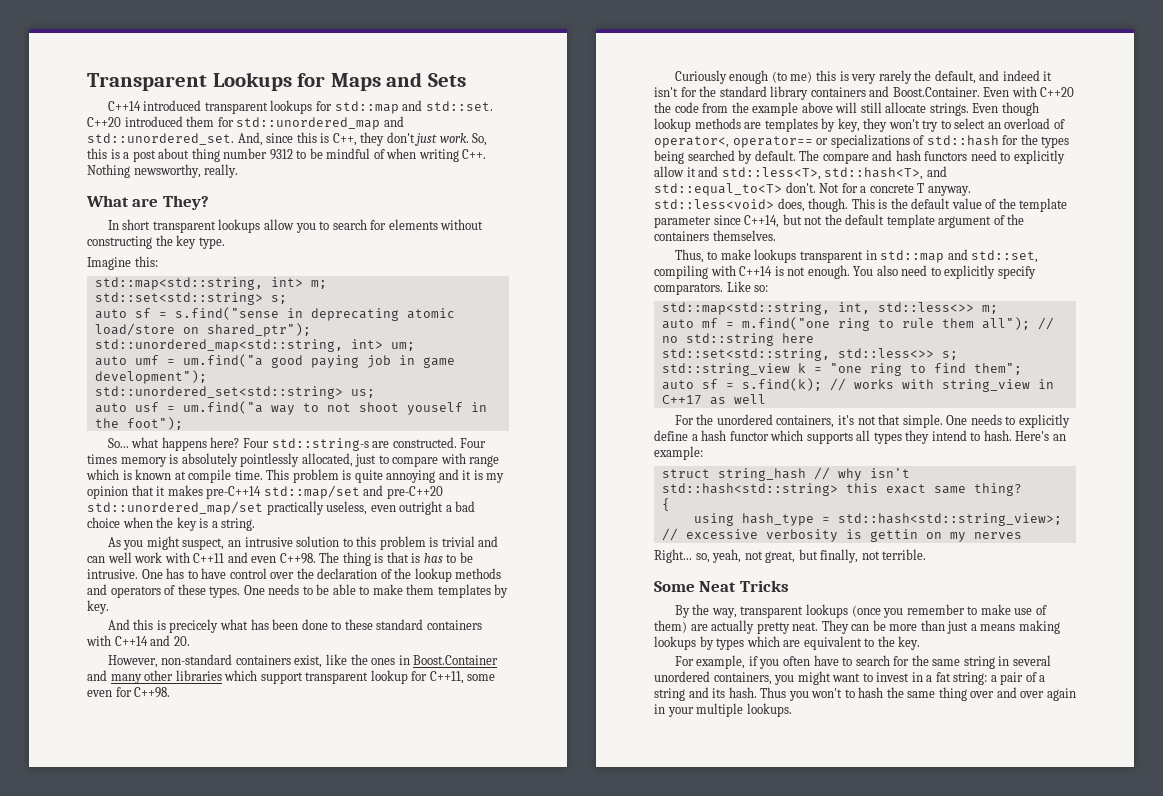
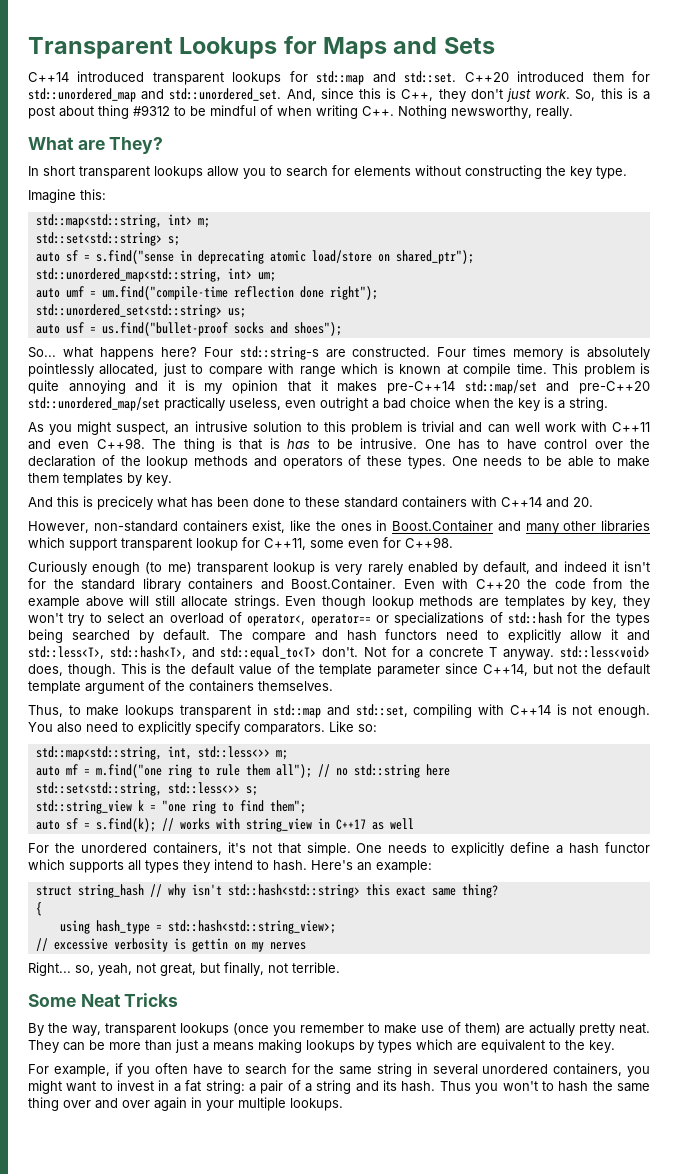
- So, this is a post about thing number 9312 to be mindful of when writing C++. Nothing newsworthy, really.
+ So, this is a post about thing #9312 to be mindful of when writing C++. Nothing newsworthy, really.
- auto umf = um.find("a good paying job in game development");
+ auto umf = um.find("compile-time reflection done right");
- auto usf = um.find("a way to not shoot youself in the foot");
+ auto usf = us.find("bullet-proof socks and shoes");
- Curiously enough (to me) this is very rarely the default, and indeed it isn't for the standard library containers and Boost.Container. Even with C++20 the code from the example above will still allocate strings.
+ Curiously enough (to me) transparent lookup is very rarely enabled by default, and indeed it isn't for the standard library containers and Boost.Container. Even with C++20 the code from the example above will still allocate strings.

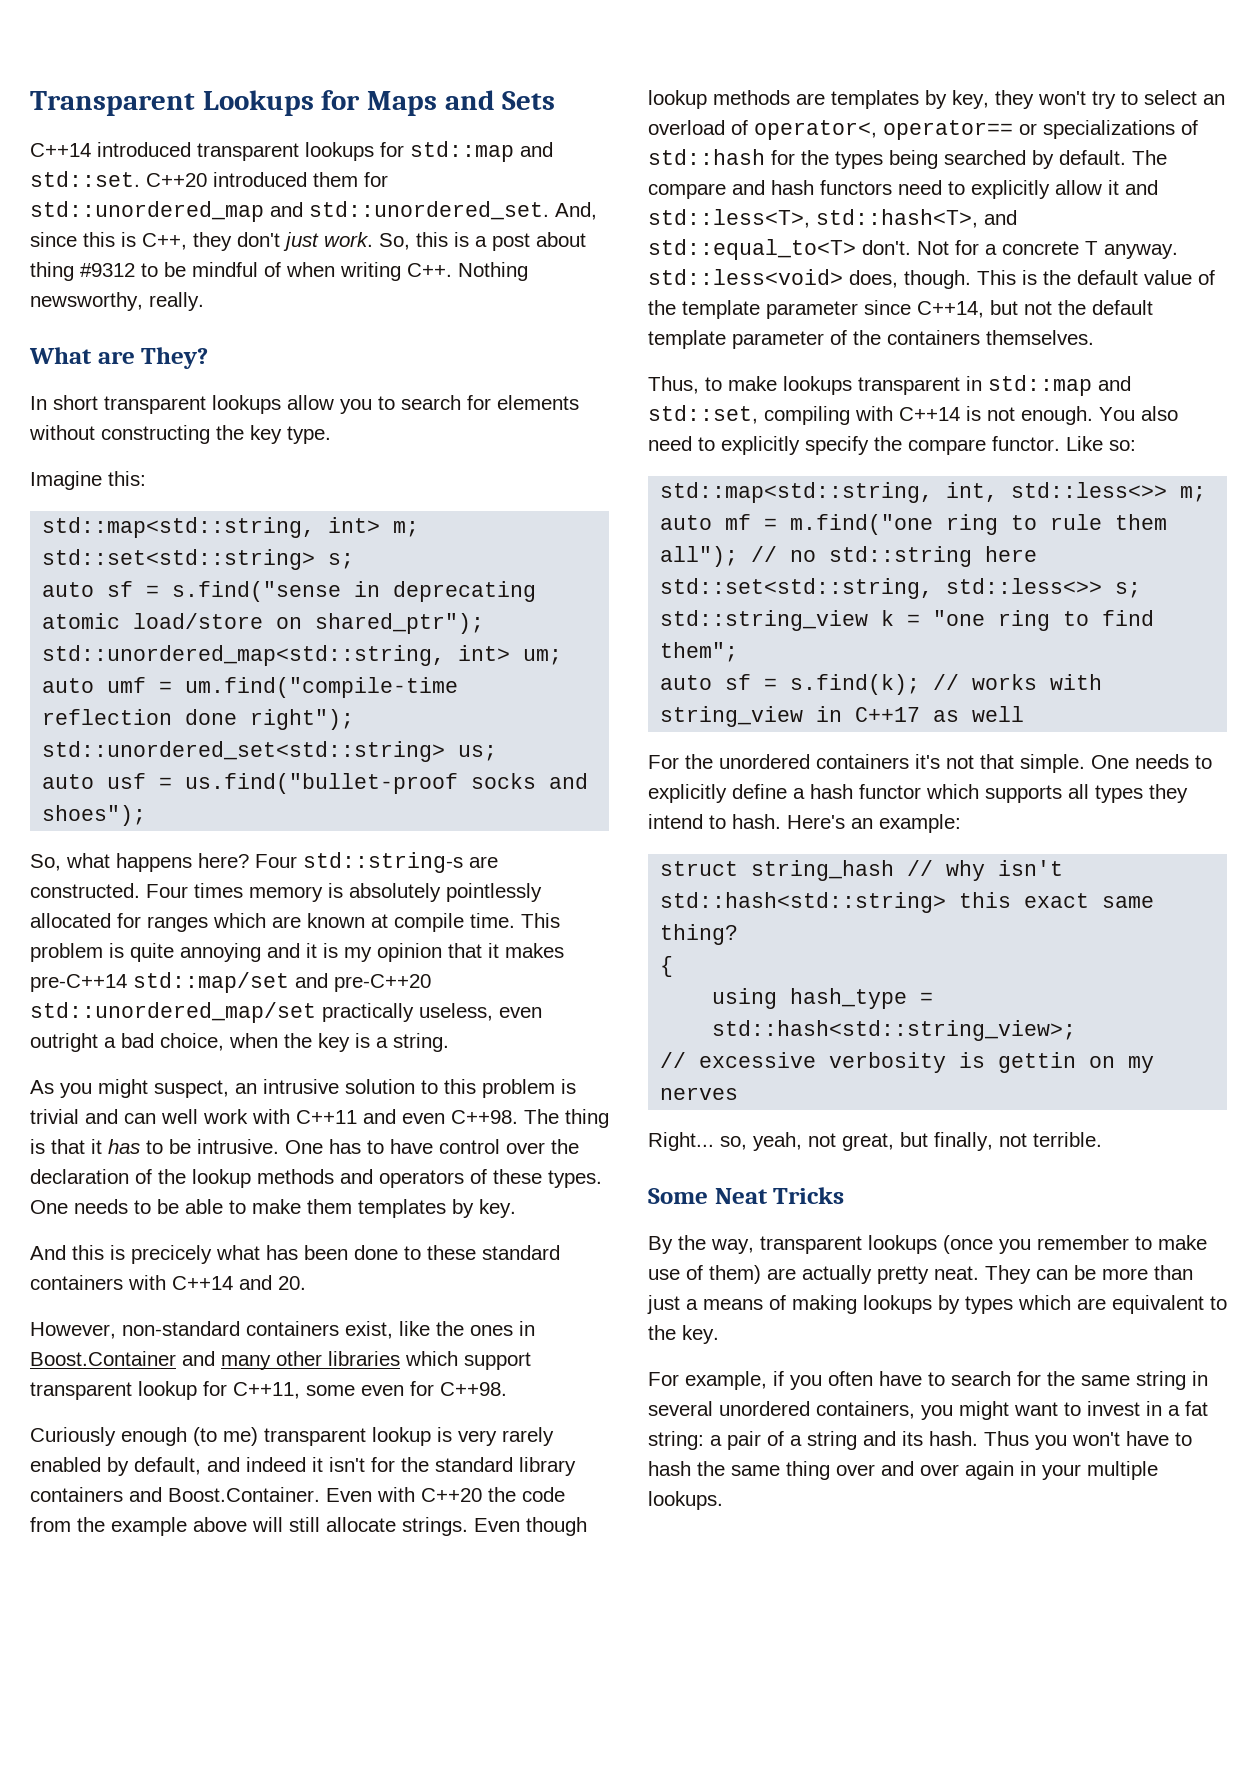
- So... what happens here?
+ So, what happens here?
- Four times memory is absolutely pointlessly allocated, just to compare with range which is known at compile time.
+ Four times memory is absolutely pointlessly allocated for ranges which are known at compile time.
- This problem is quite annoying and it is my opinion that it makes pre-C++14 std::map/set and pre-C++20 std::unordered_map/set practically useless, even outright a bad choice when the key is a string.
+ This problem is quite annoying and it is my opinion that it makes pre-C++14 std::map/set and pre-C++20 std::unordered_map/set practically useless, even outright a bad choice, when the key is a string.
- The thing is that is has to be intrusive.
+ The thing is that it has to be intrusive.
- This is the default value of the template parameter since C++14, but not the default template argument of the containers themselves.
+ This is the default value of the template parameter since C++14, but not the default template parameter of the containers themselves.
- You also need to explicitly specify comparators.
+ You also need to explicitly specify the compare functor.
- For the unordered containers, it's not that simple.
+ For the unordered containers it's not that simple.
- They can be more than just a means making lookups by types which are equivalent to the key.
+ They can be more than just a means of making lookups by types which are equivalent to the key.
- Thus you won't to hash the same thing over and over again in your multiple lookups.
+ Thus you won't have to hash the same thing over and over again in your multiple lookups.

